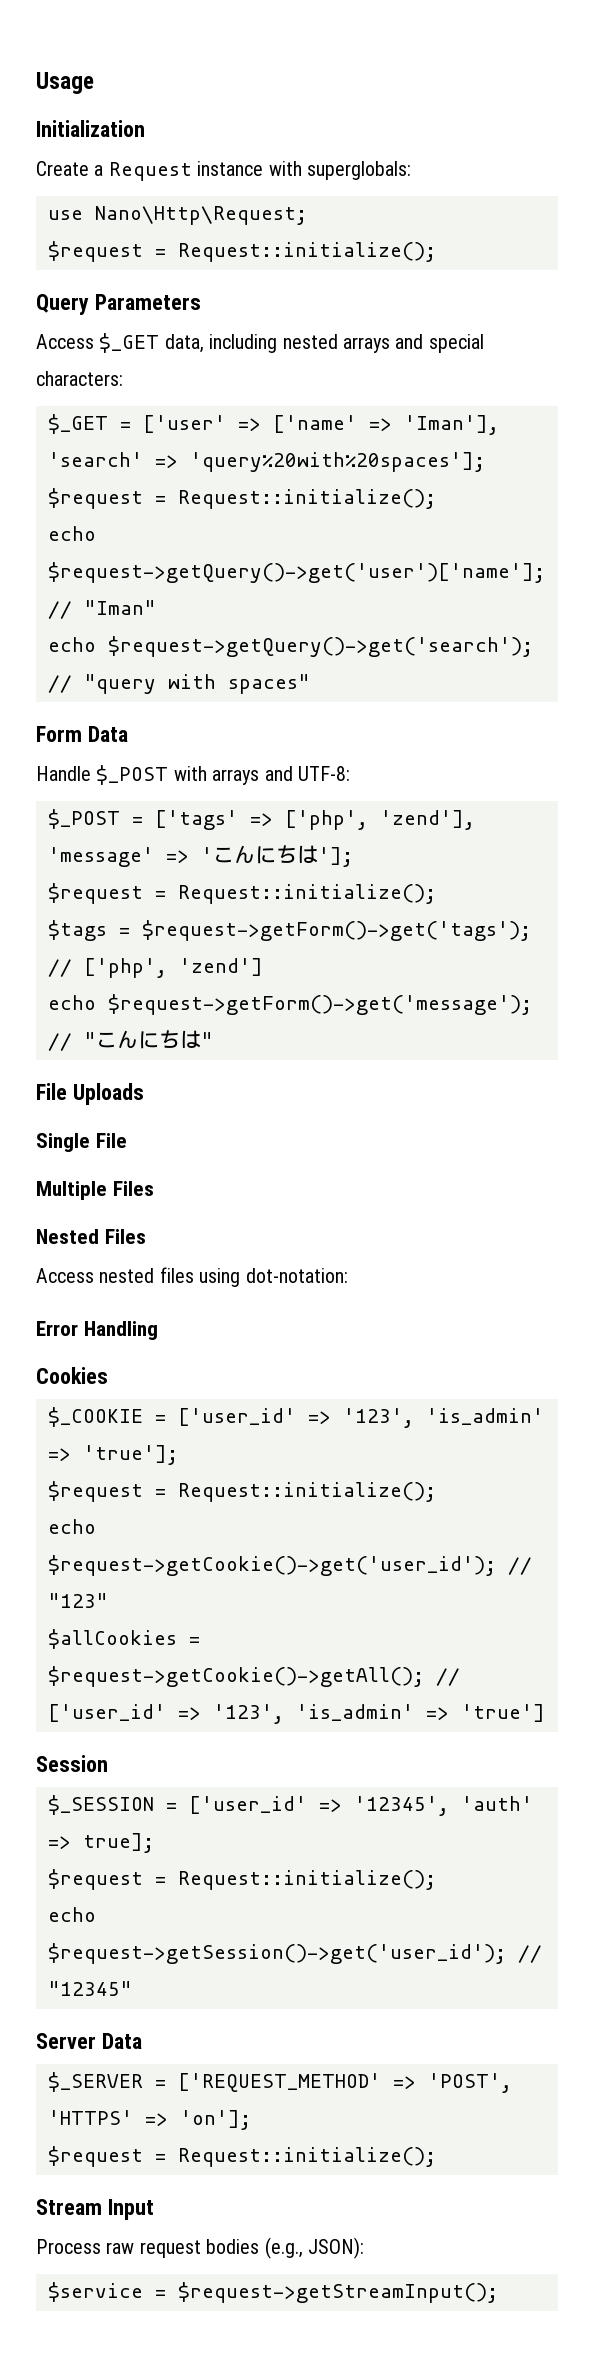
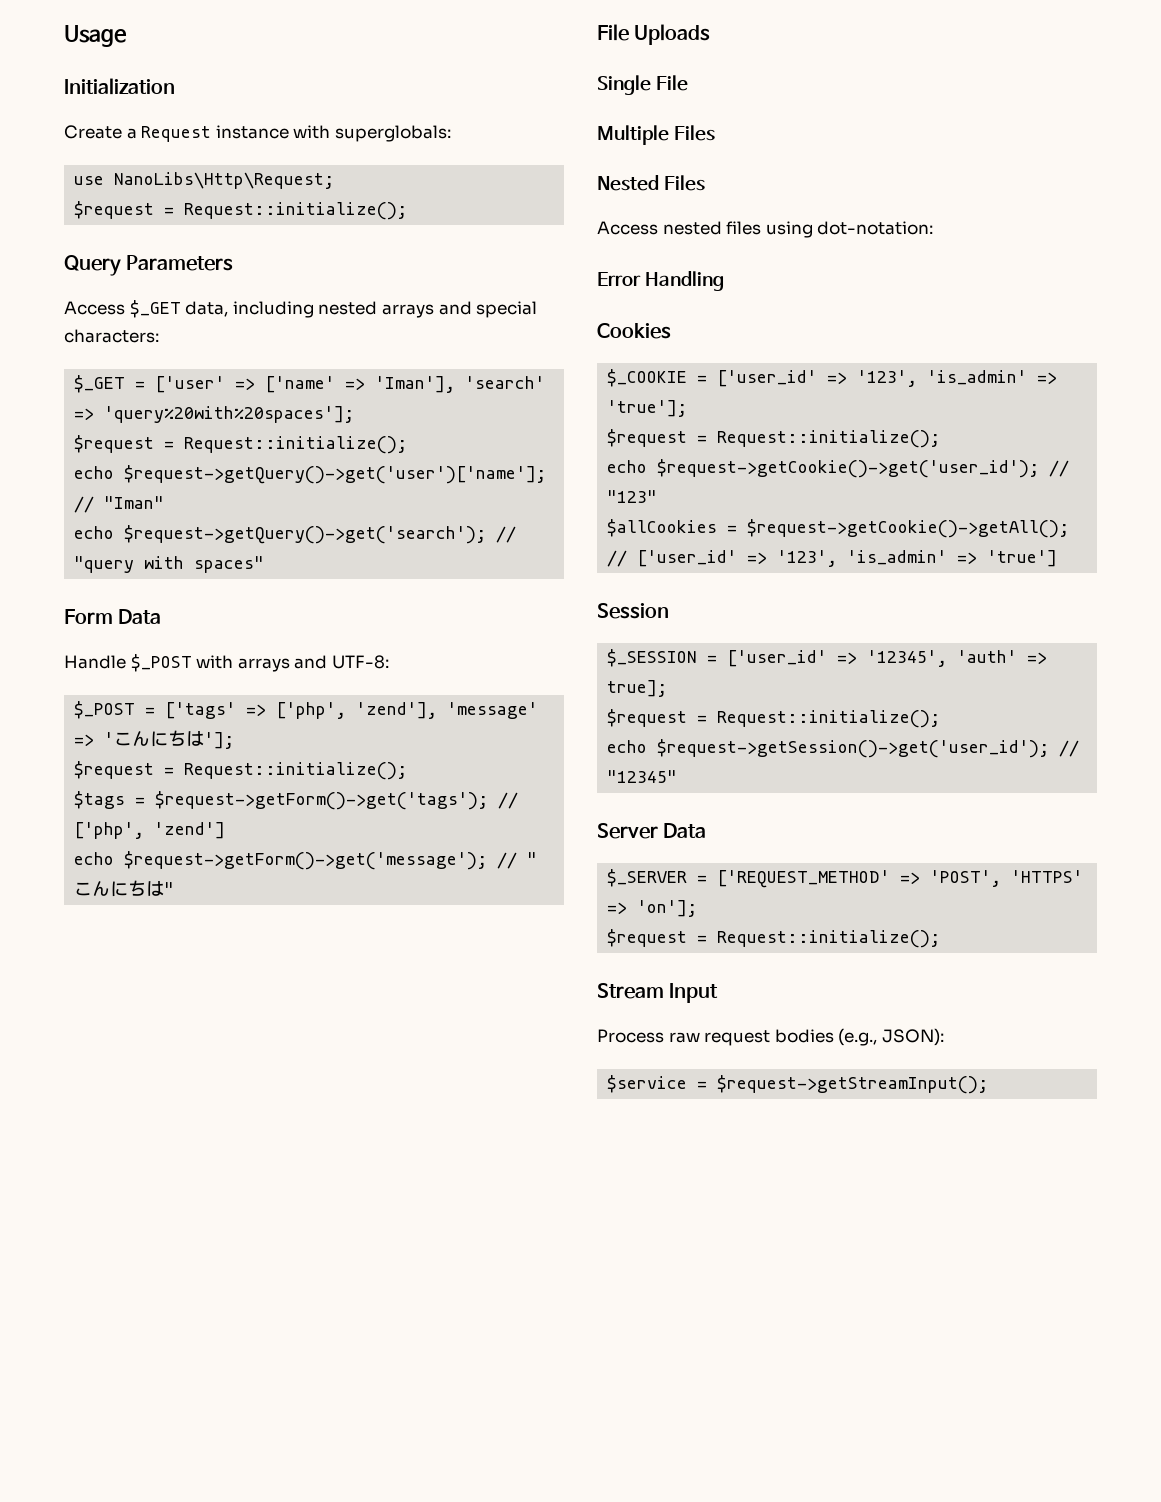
- use Nano\Http\Request;
+ use NanoLibs\Http\Request;

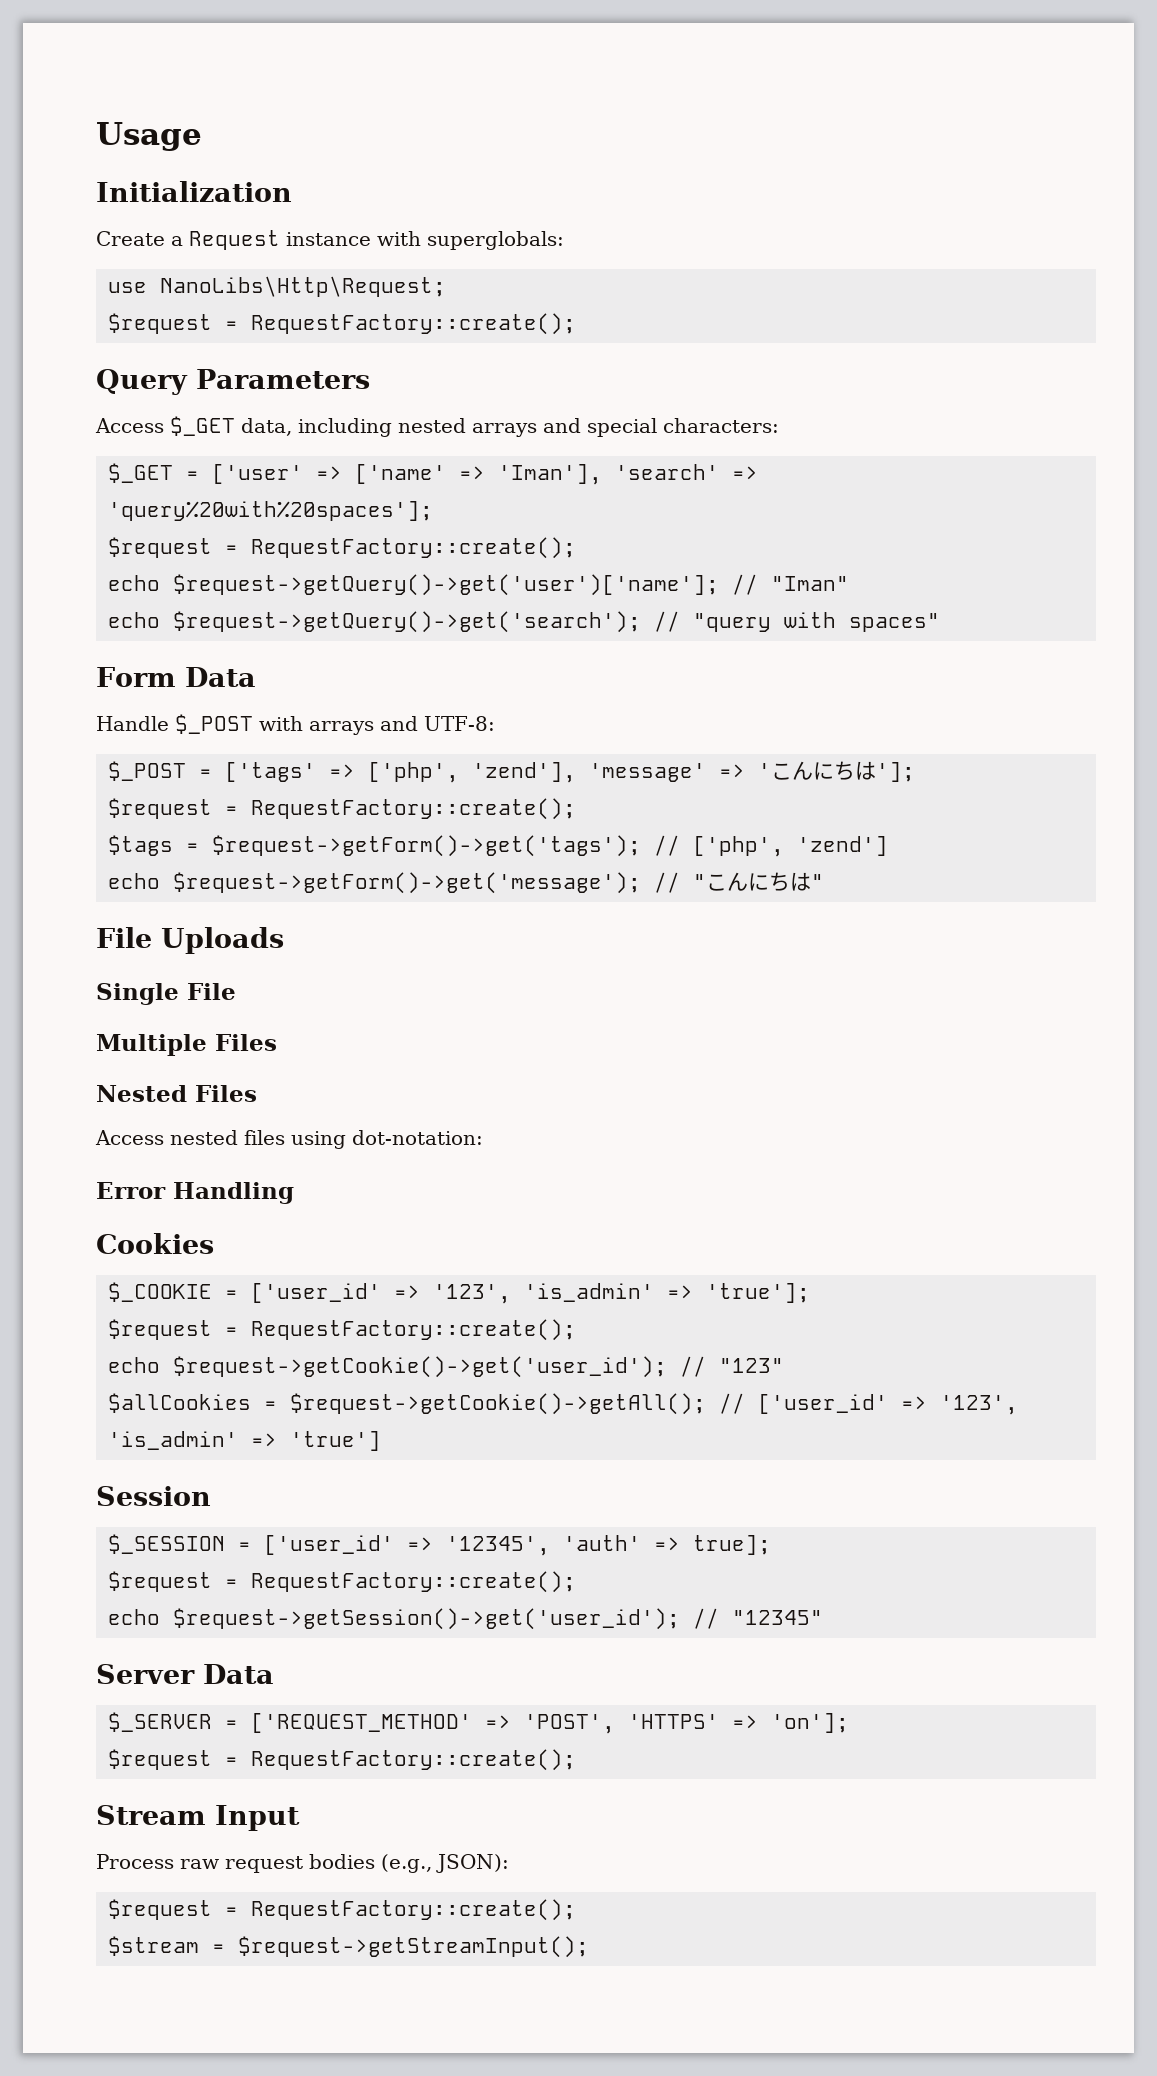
  use NanoLibs\Http\Request;
- $request = Request::initialize();
+ $request = RequestFactory::create();
  $_GET = ['user' => ['name' => 'Iman'], 'search' => 'query%20with%20spaces'];
- $request = Request::initialize();
+ $request = RequestFactory::create();
  $_POST = ['tags' => ['php', 'zend'], 'message' => 'こんにちは'];
- $request = Request::initialize();
+ $request = RequestFactory::create();
  $_COOKIE = ['user_id' => '123', 'is_admin' => 'true'];
- $request = Request::initialize();
+ $request = RequestFactory::create();
  $_SESSION = ['user_id' => '12345', 'auth' => true];
- $request = Request::initialize();
+ $request = RequestFactory::create();
  $_SERVER = ['REQUEST_METHOD' => 'POST', 'HTTPS' => 'on'];
- $request = Request::initialize();
+ $request = RequestFactory::create();
  Process raw request bodies (e.g., JSON):
- $service = $request->getStreamInput();
+ $request = RequestFactory::create();
+ $stream = $request->getStreamInput();

